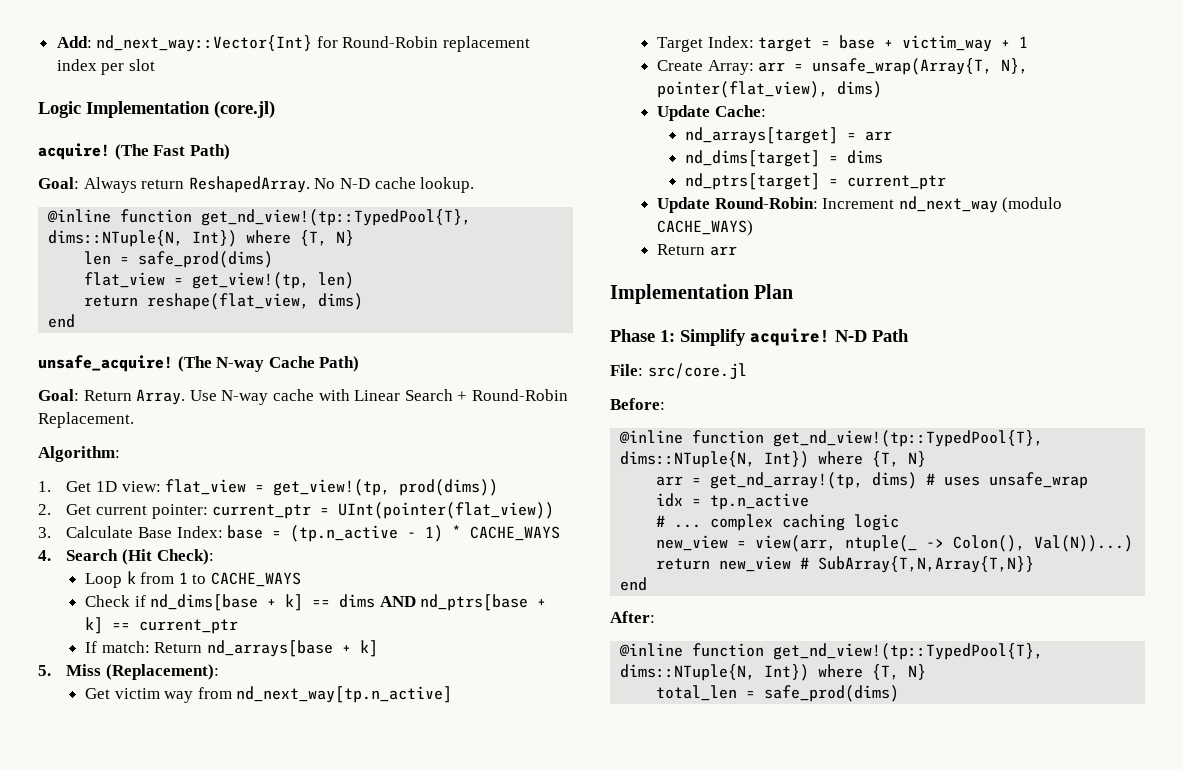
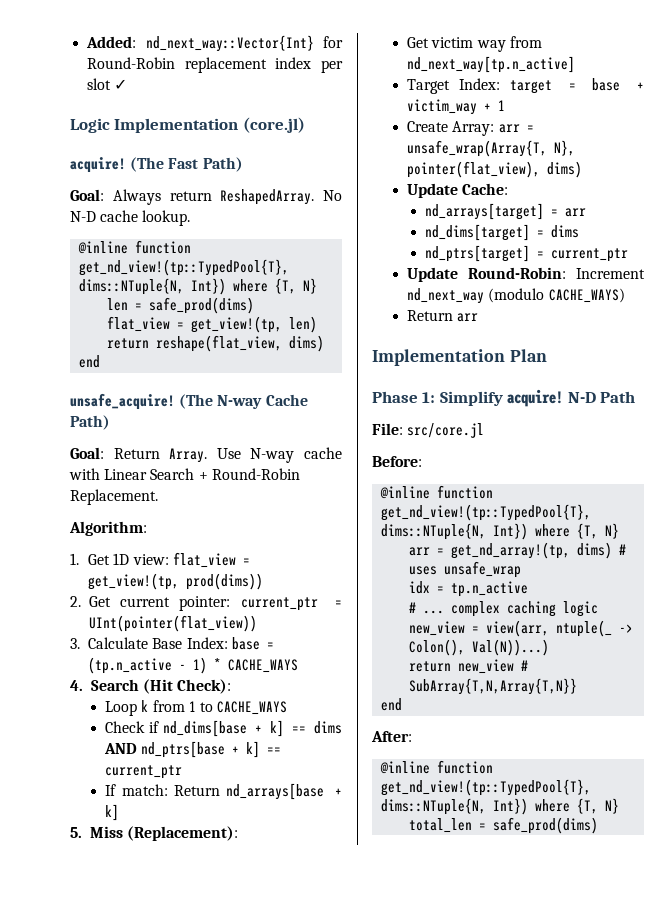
- Add: nd_next_way::Vector{Int} for Round-Robin replacement index per slot
+ Added: nd_next_way::Vector{Int} for Round-Robin replacement index per slot ✓

